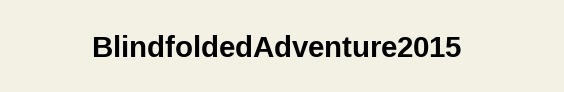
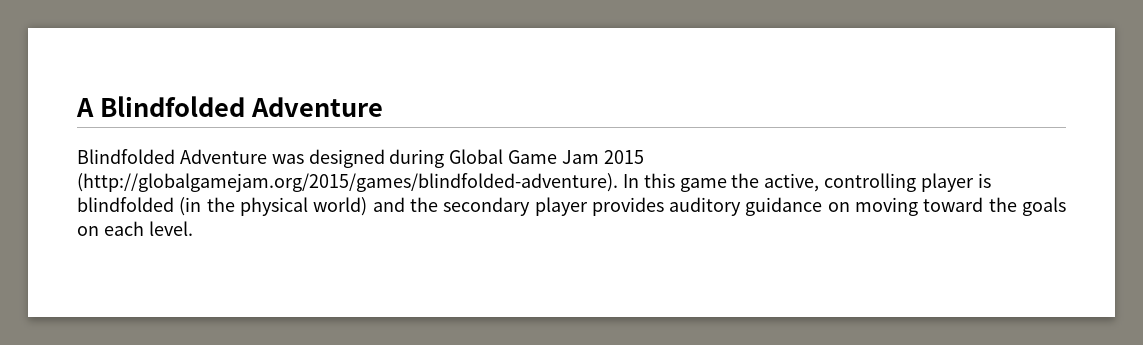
- BlindfoldedAdventure2015
+ A Blindfolded Adventure
+ Blindfolded Adventure was designed during Global Game Jam 2015 (http://globalgamejam.org/2015/games/blindfolded-adventure). In this game the active, controlling player is blindfolded (in the physical world) and the secondary player provides auditory guidance on moving toward the goals on each level.

